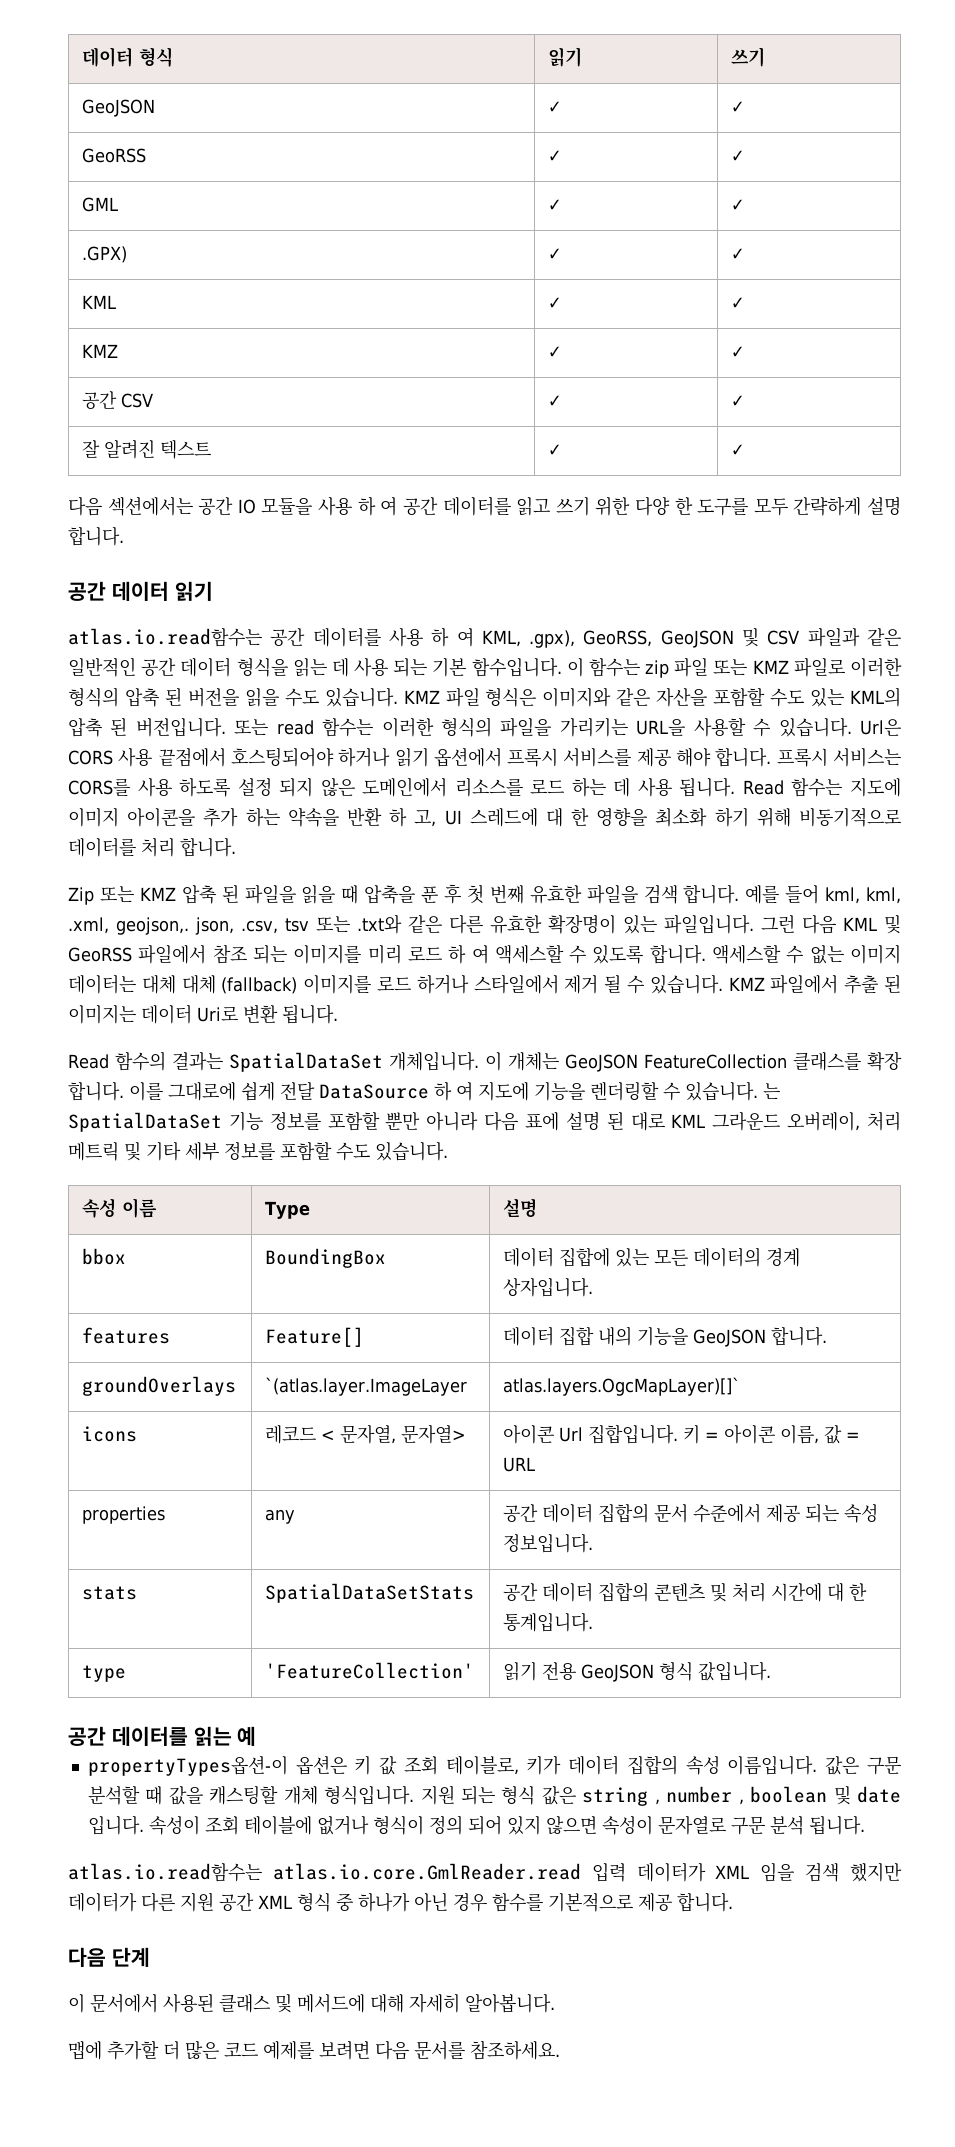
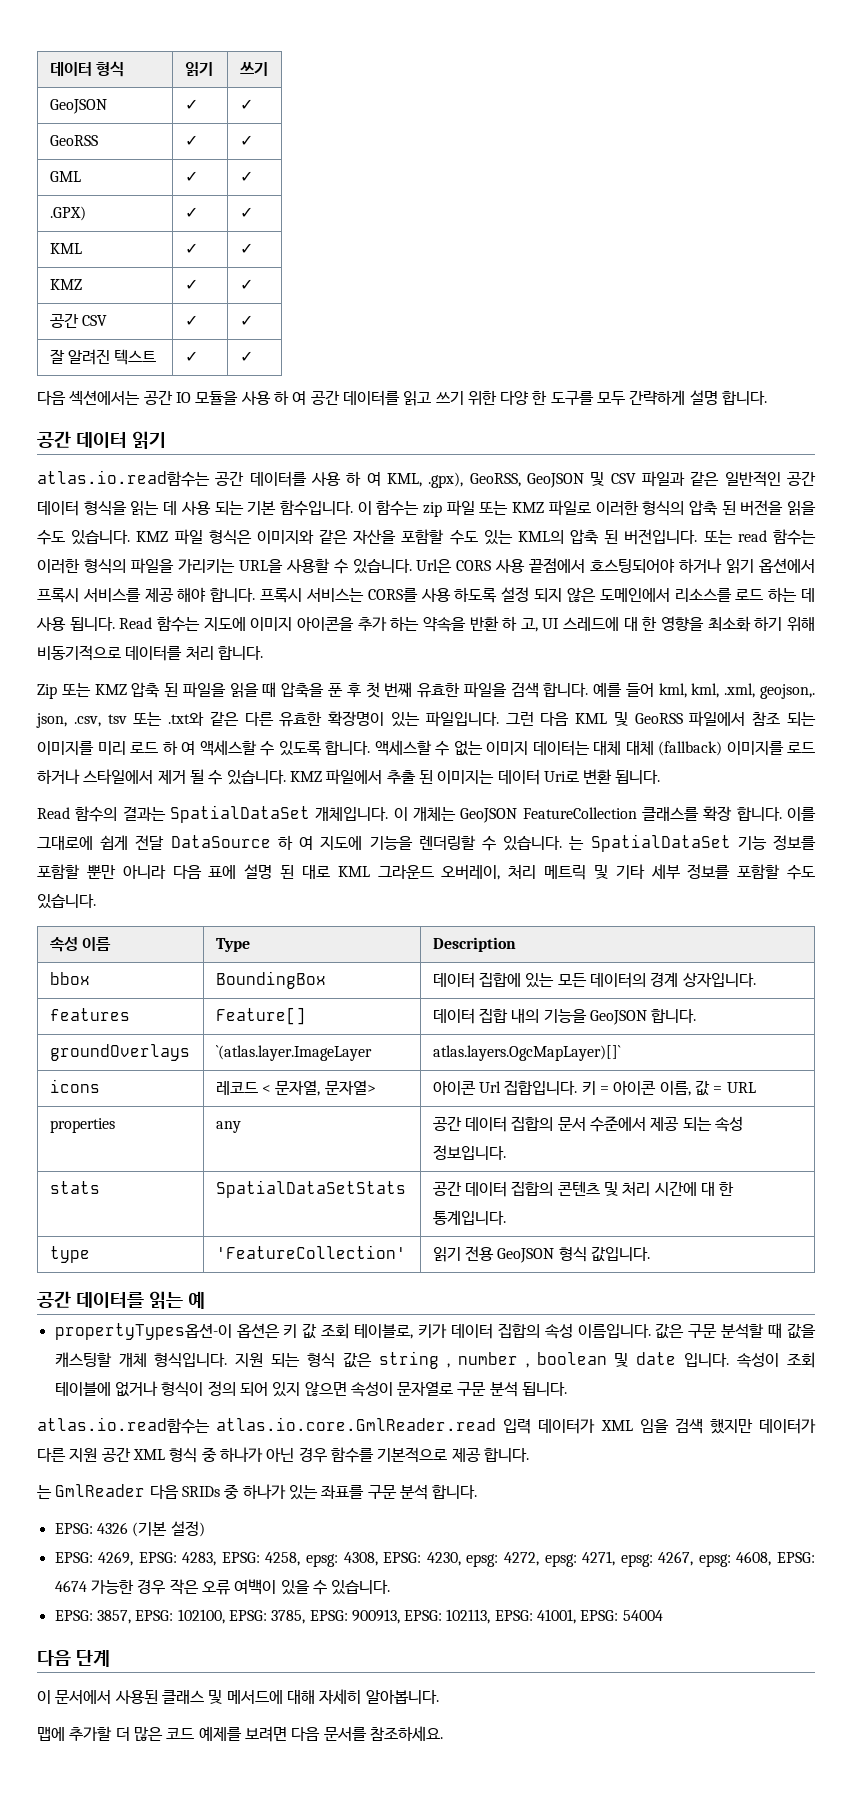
- 속성 이름 | Type | 설명
+ 속성 이름 | Type | Description
+ 는 GmlReader 다음 SRIDs 중 하나가 있는 좌표를 구문 분석 합니다.
+ EPSG: 4326 (기본 설정)
+ EPSG: 4269, EPSG: 4283, EPSG: 4258, epsg: 4308, EPSG: 4230, epsg: 4272, epsg: 4271, epsg: 4267, epsg: 4608, EPSG: 4674 가능한 경우 작은 오류 여백이 있을 수 있습니다.
+ EPSG: 3857, EPSG: 102100, EPSG: 3785, EPSG: 900913, EPSG: 102113, EPSG: 41001, EPSG: 54004

